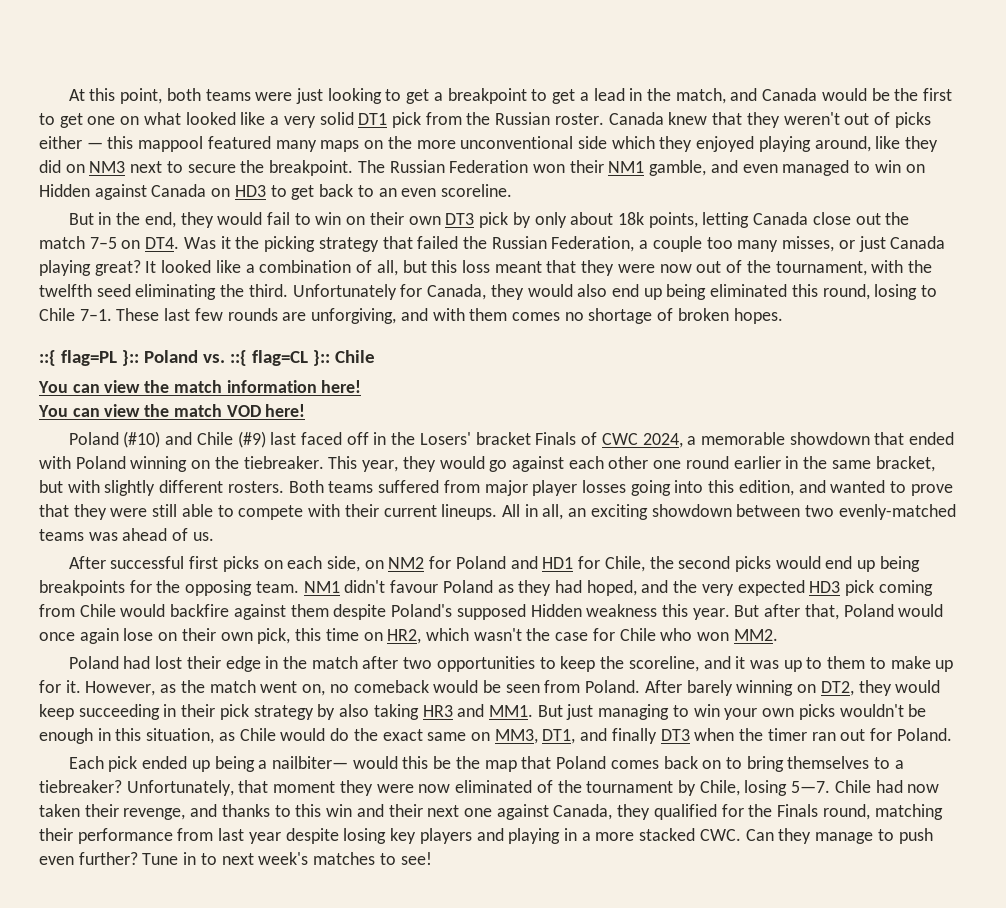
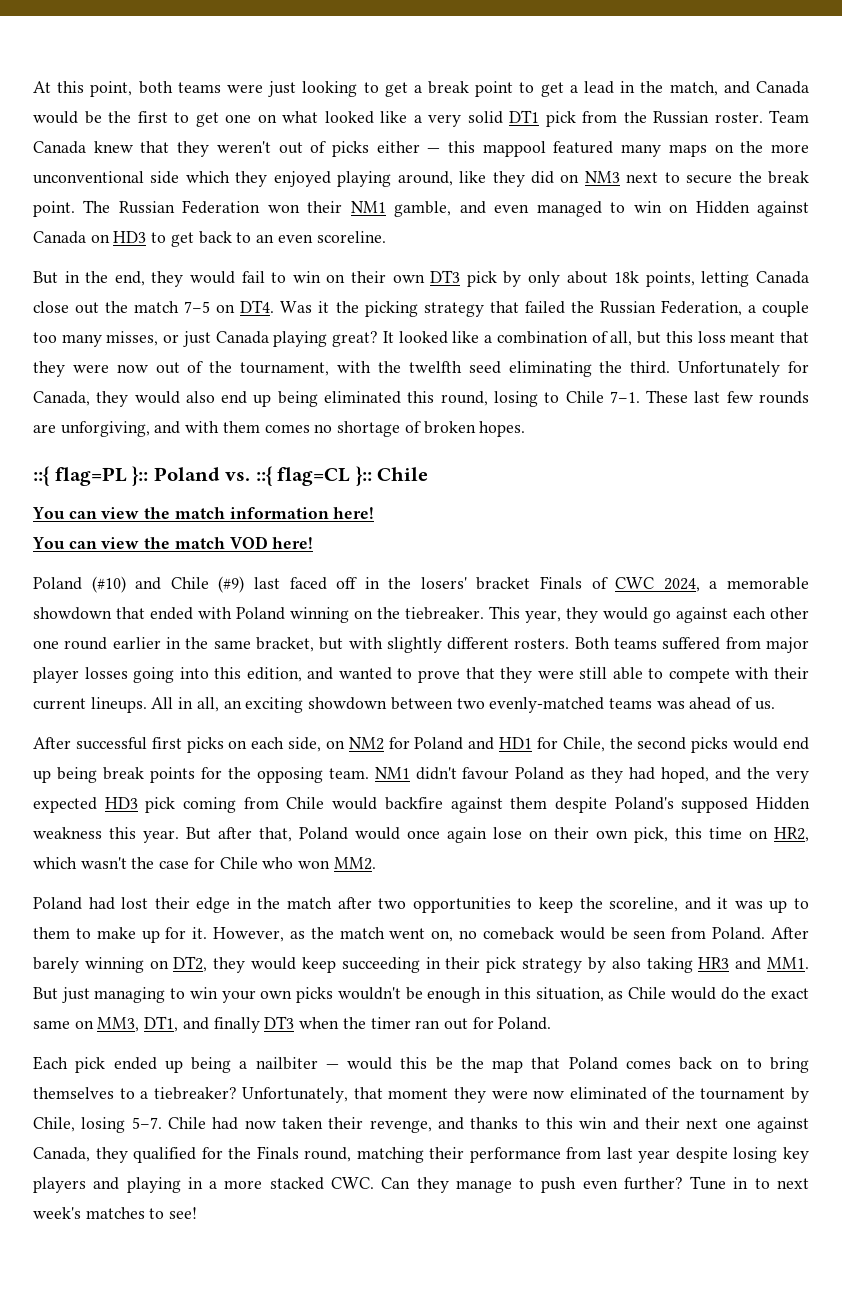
- At this point, both teams were just looking to get a breakpoint to get a lead in the match, and Canada would be the first to get one on what looked like a very solid DT1 pick from the Russian roster.
+ At this point, both teams were just looking to get a break point to get a lead in the match, and Canada would be the first to get one on what looked like a very solid DT1 pick from the Russian roster.
- Canada knew that they weren't out of picks either — this mappool featured many maps on the more unconventional side which they enjoyed playing around, like they did on NM3 next to secure the breakpoint.
+ Team Canada knew that they weren't out of picks either — this mappool featured many maps on the more unconventional side which they enjoyed playing around, like they did on NM3 next to secure the break point.
- Poland (#10) and Chile (#9) last faced off in the Losers' bracket Finals of CWC 2024, a memorable showdown that ended with Poland winning on the tiebreaker.
+ Poland (#10) and Chile (#9) last faced off in the losers' bracket Finals of CWC 2024, a memorable showdown that ended with Poland winning on the tiebreaker.
- After successful first picks on each side, on NM2 for Poland and HD1 for Chile, the second picks would end up being breakpoints for the opposing team.
+ After successful first picks on each side, on NM2 for Poland and HD1 for Chile, the second picks would end up being break points for the opposing team.
- Each pick ended up being a nailbiter— would this be the map that Poland comes back on to bring themselves to a tiebreaker?
+ Each pick ended up being a nailbiter — would this be the map that Poland comes back on to bring themselves to a tiebreaker?
- Unfortunately, that moment they were now eliminated of the tournament by Chile, losing 5—7.
+ Unfortunately, that moment they were now eliminated of the tournament by Chile, losing 5–7.

